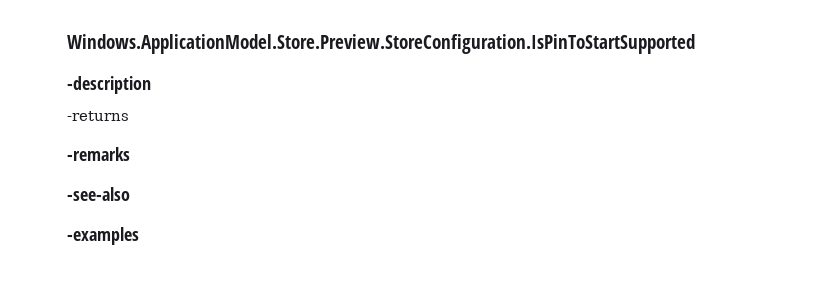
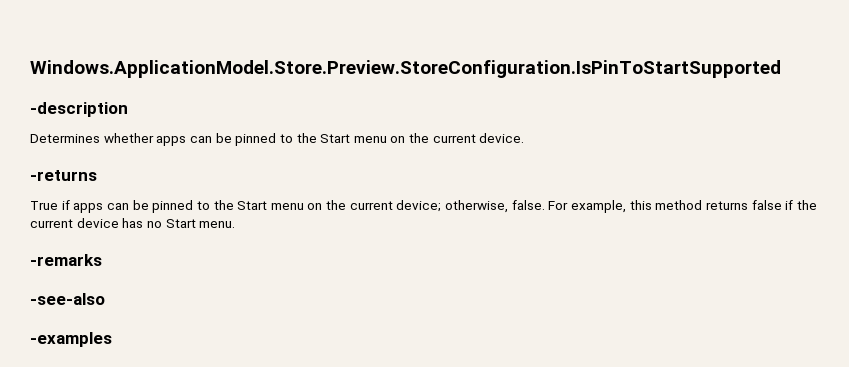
+ Determines whether apps can be pinned to the Start menu on the current device.
  -returns
+ True if apps can be pinned to the Start menu on the current device; otherwise, false. For example, this method returns false if the current device has no Start menu.

